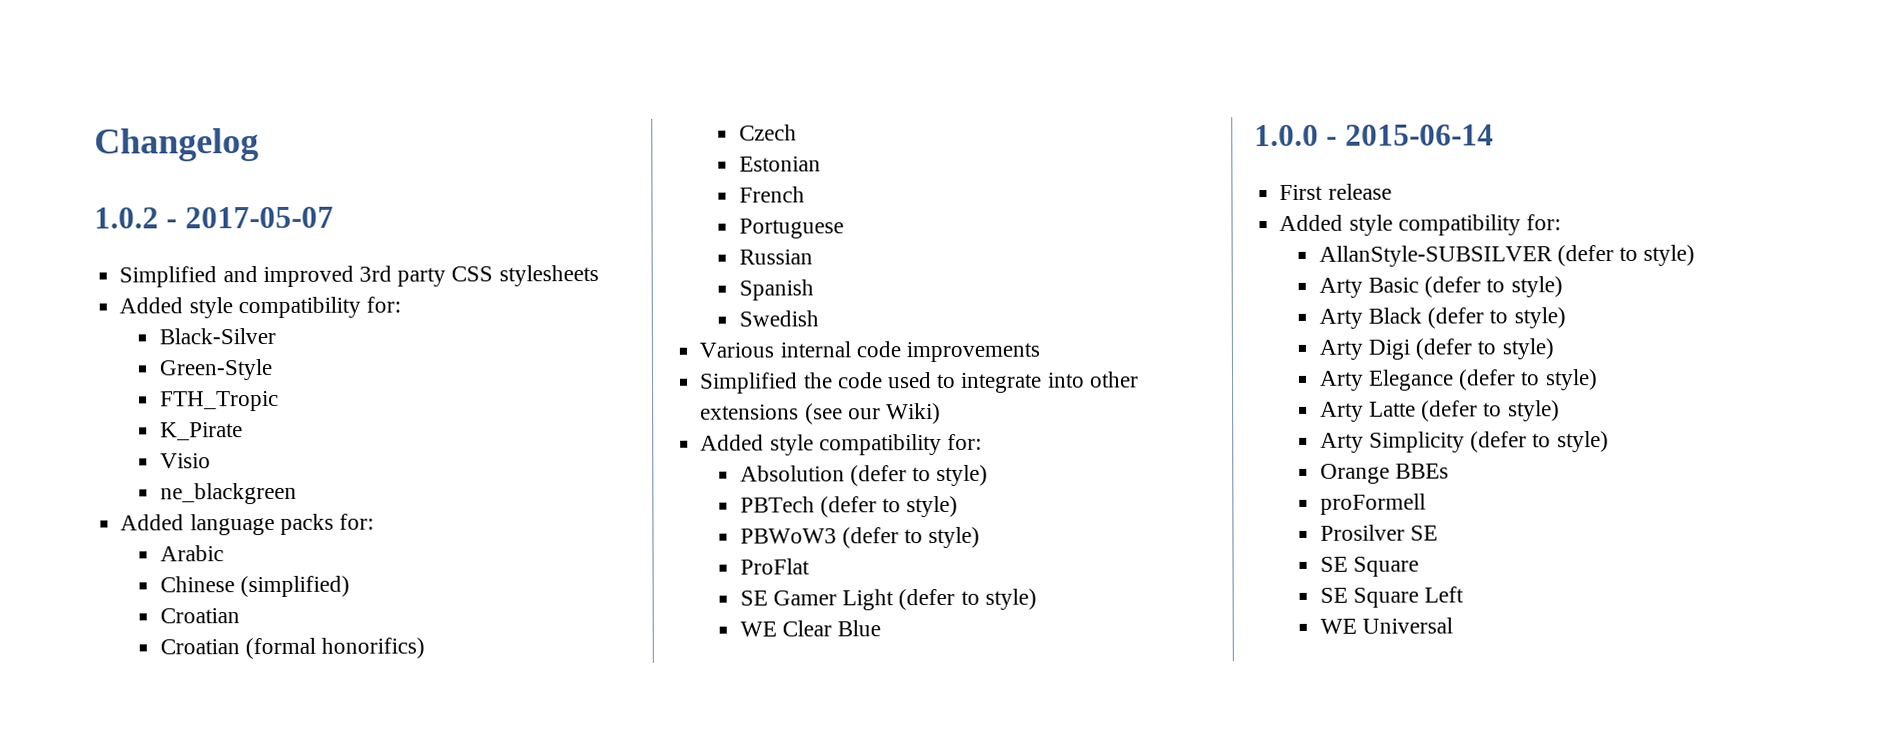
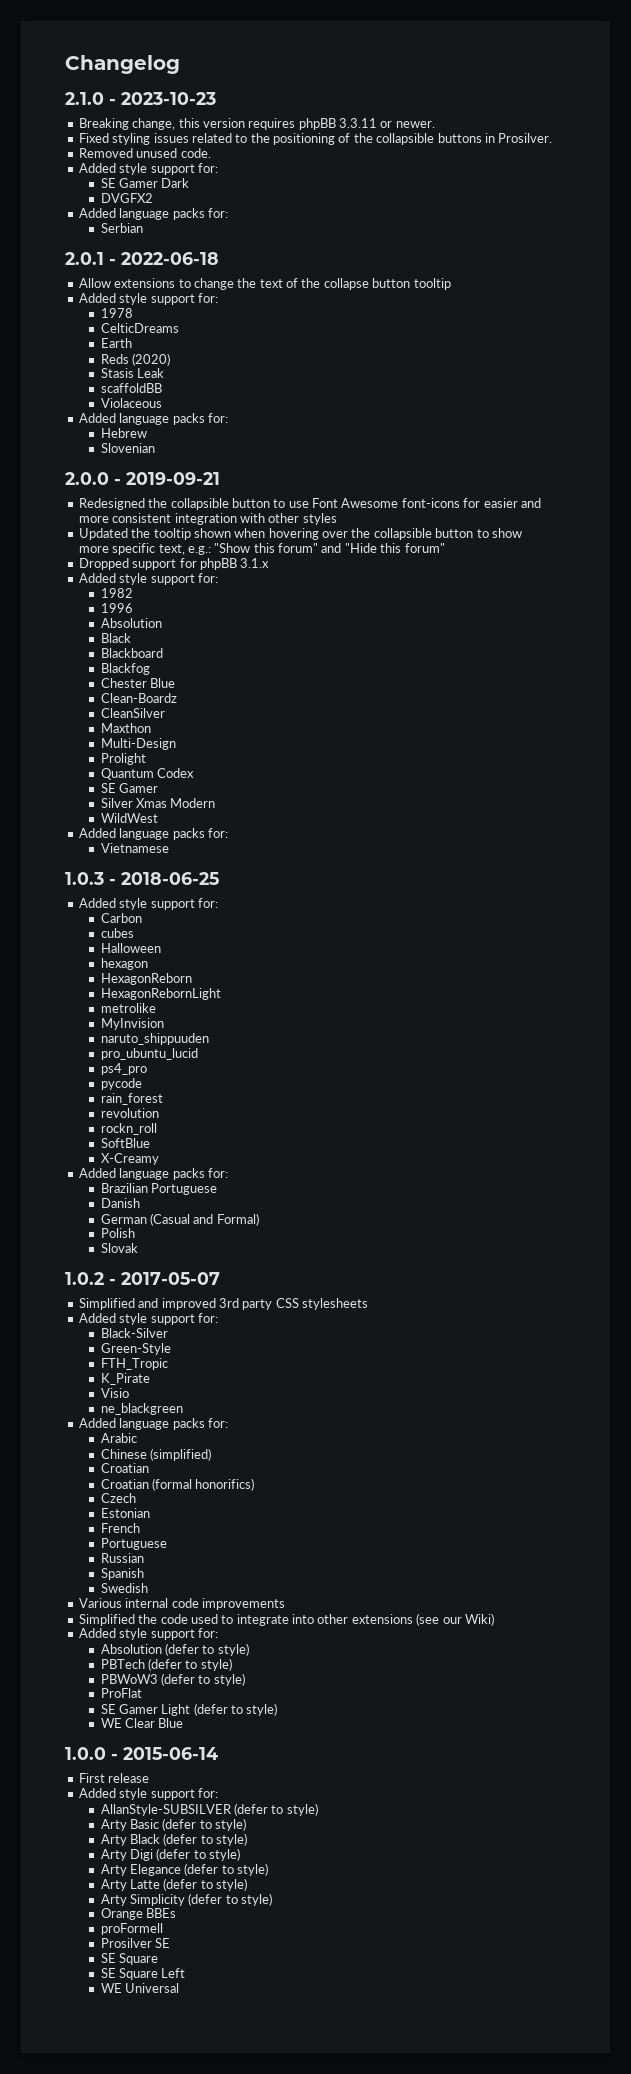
+ 2.1.0 - 2023-10-23
+ Breaking change, this version requires phpBB 3.3.11 or newer.
+ Fixed styling issues related to the positioning of the collapsible buttons in Prosilver.
+ Removed unused code.
+ Added style support for:
+ SE Gamer Dark
+ DVGFX2
+ Added language packs for:
+ Serbian
+ 2.0.1 - 2022-06-18
+ Allow extensions to change the text of the collapse button tooltip
+ Added style support for:
+ 1978
+ CelticDreams
+ Earth
+ Reds (2020)
+ Stasis Leak
+ scaffoldBB
+ Violaceous
+ Added language packs for:
+ Hebrew
+ Slovenian
+ 2.0.0 - 2019-09-21
+ Redesigned the collapsible button to use Font Awesome font-icons for easier and more consistent integration with other styles
+ Updated the tooltip shown when hovering over the collapsible button to show more specific text, e.g.: "Show this forum" and "Hide this forum"
+ Dropped support for phpBB 3.1.x
+ Added style support for:
+ 1982
+ 1996
+ Absolution
+ Black
+ Blackboard
+ Blackfog
+ Chester Blue
+ Clean-Boardz
+ CleanSilver
+ Maxthon
+ Multi-Design
+ Prolight
+ Quantum Codex
+ SE Gamer
+ Silver Xmas Modern
+ WildWest
+ Added language packs for:
+ Vietnamese
+ 1.0.3 - 2018-06-25
+ Added style support for:
+ Carbon
+ cubes
+ Halloween
+ hexagon
+ HexagonReborn
+ HexagonRebornLight
+ metrolike
+ MyInvision
+ naruto_shippuuden
+ pro_ubuntu_lucid
+ ps4_pro
+ pycode
+ rain_forest
+ revolution
+ rockn_roll
+ SoftBlue
+ X-Creamy
+ Added language packs for:
+ Brazilian Portuguese
+ Danish
+ German (Casual and Formal)
+ Polish
+ Slovak
  Simplified and improved 3rd party CSS stylesheets
- Added style compatibility for:
+ Added style support for:
  Simplified the code used to integrate into other extensions (see our Wiki)
- Added style compatibility for:
+ Added style support for:
  First release
- Added style compatibility for:
+ Added style support for:

